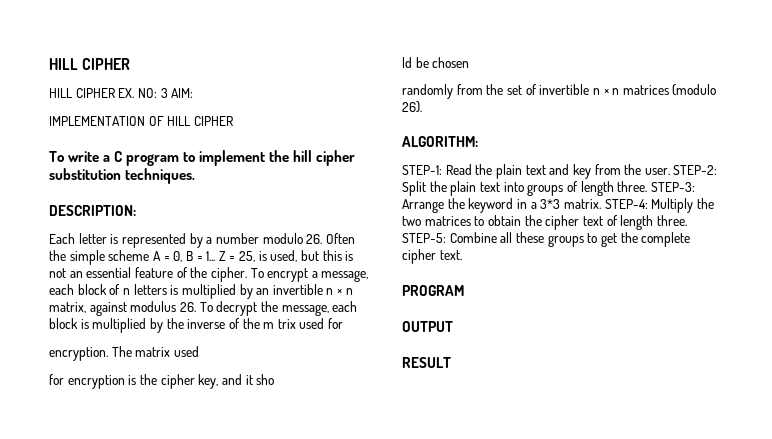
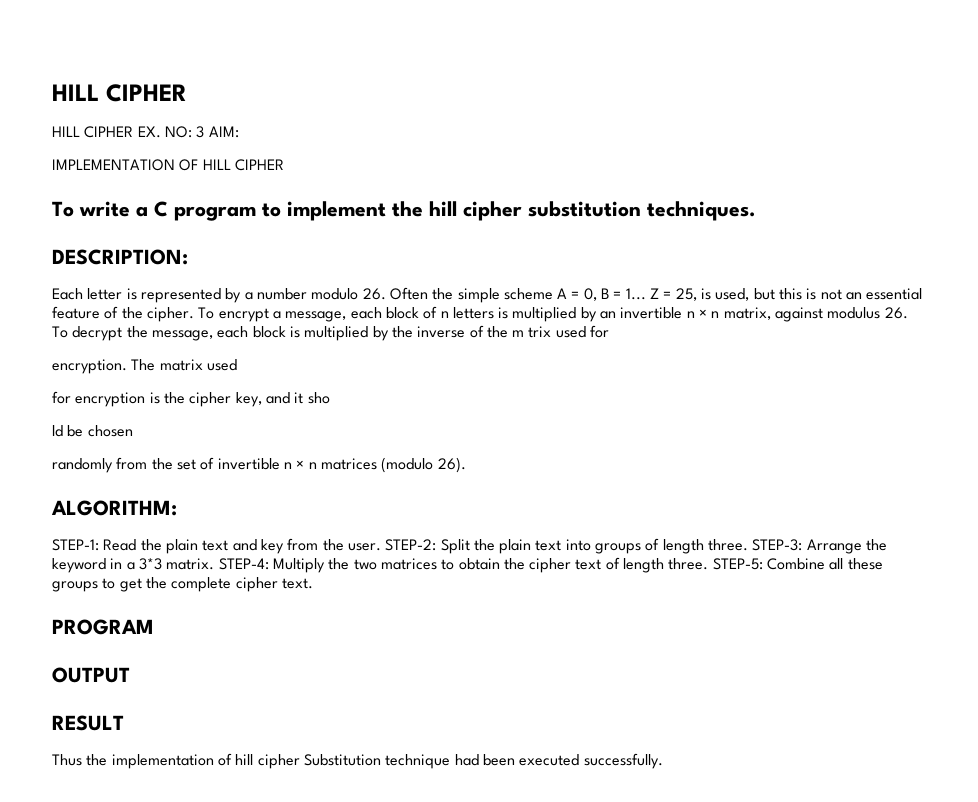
+ Thus the implementation of hill cipher Substitution technique had been executed successfully.

